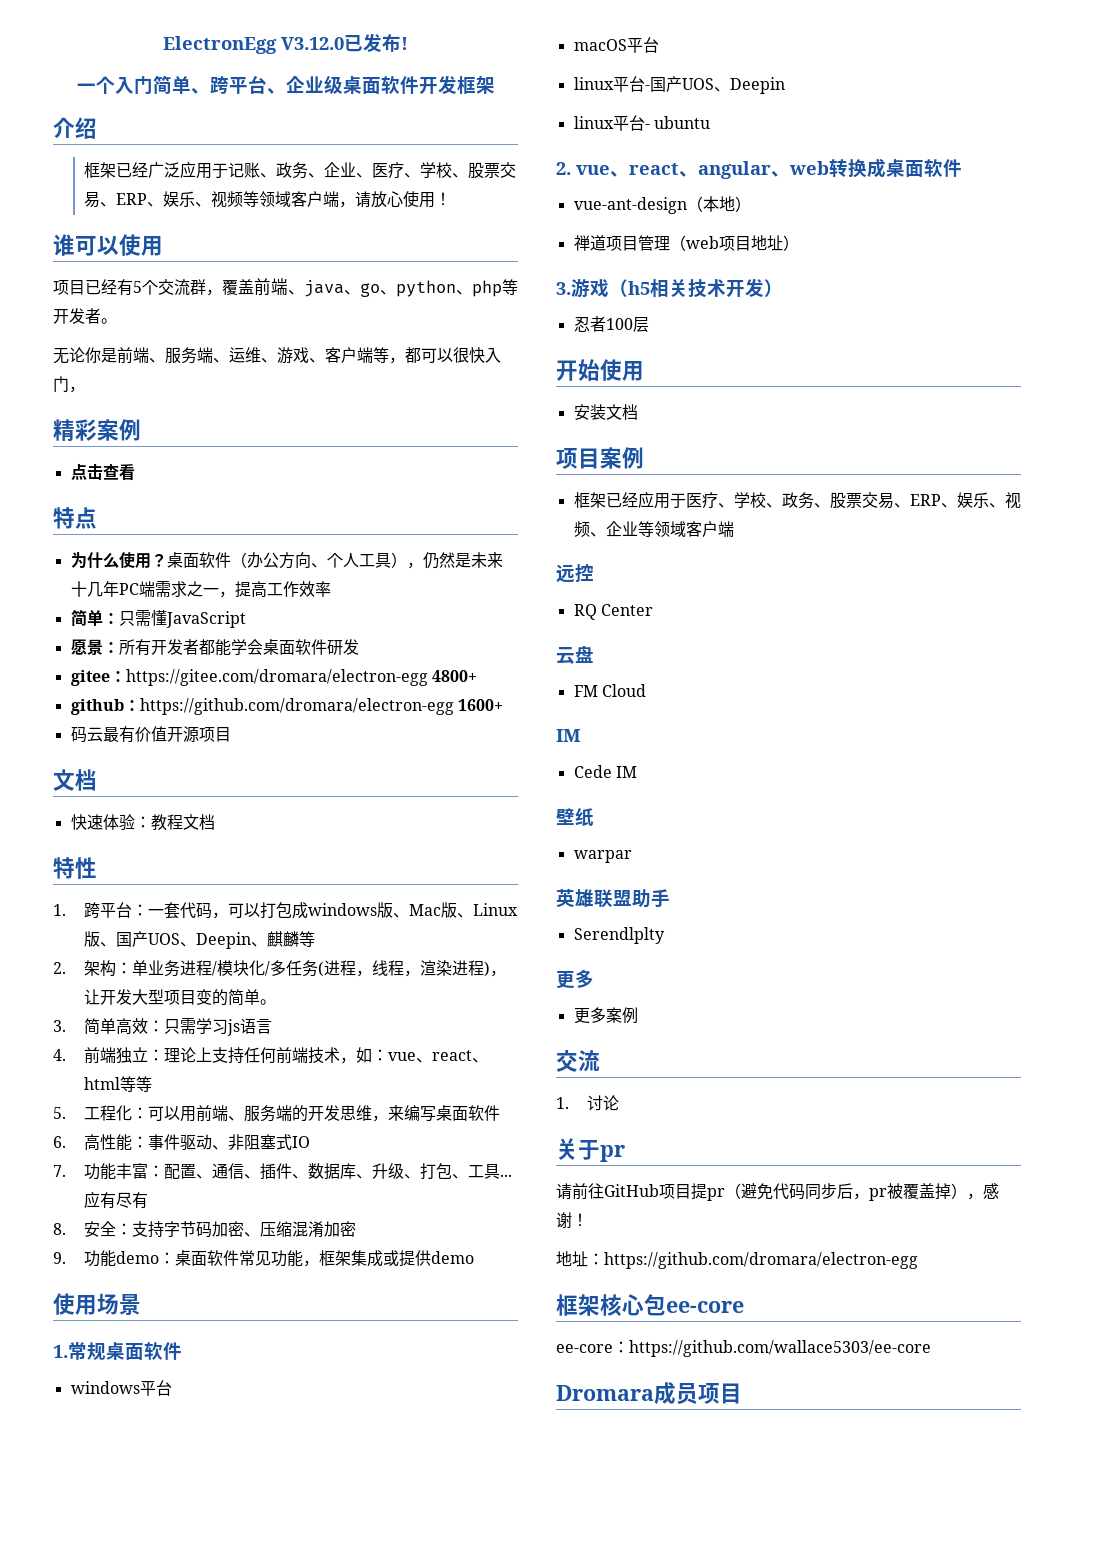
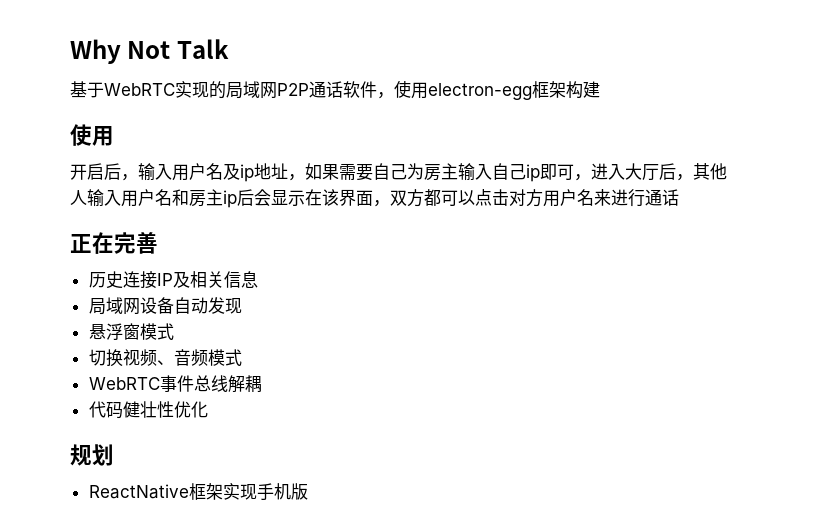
- ElectronEgg V3.12.0已发布!
- 一个入门简单、跨平台、企业级桌面软件开发框架
- 介绍
- 框架已经广泛应用于记账、政务、企业、医疗、学校、股票交易、ERP、娱乐、视频等领域客户端，请放心使用！
- 谁可以使用
- 项目已经有5个交流群，覆盖前端、java、go、python、php等开发者。
- 无论你是前端、服务端、运维、游戏、客户端等，都可以很快入门，
- 精彩案例
- 点击查看
- 特点
- 为什么使用？桌面软件（办公方向、个人工具），仍然是未来十几年PC端需求之一，提高工作效率
- 简单：只需懂JavaScript
- 愿景：所有开发者都能学会桌面软件研发
- gitee：https://gitee.com/dromara/electron-egg 4800+
- github：https://github.com/dromara/electron-egg 1600+
- 码云最有价值开源项目
- 文档
- 快速体验：教程文档
- 特性
- 1.跨平台：一套代码，可以打包成windows版、Mac版、Linux版、国产UOS、Deepin、麒麟等
- 2.架构：单业务进程/模块化/多任务(进程，线程，渲染进程)，让开发大型项目变的简单。
- 3.简单高效：只需学习js语言
- 4.前端独立：理论上支持任何前端技术，如：vue、react、html等等
- 5.工程化：可以用前端、服务端的开发思维，来编写桌面软件
- 6.高性能：事件驱动、非阻塞式IO
- 7.功能丰富：配置、通信、插件、数据库、升级、打包、工具...应有尽有
- 8.安全：支持字节码加密、压缩混淆加密
- 9.功能demo：桌面软件常见功能，框架集成或提供demo
- 使用场景
- 1.常规桌面软件
- windows平台
- macOS平台
- linux平台-国产UOS、Deepin
- linux平台- ubuntu
- 2. vue、react、angular、web转换成桌面软件
- vue-ant-design（本地）
- 禅道项目管理（web项目地址）
- 3.游戏（h5相关技术开发）
- 忍者100层
- 开始使用
- 安装文档
- 项目案例
- 框架已经应用于医疗、学校、政务、股票交易、ERP、娱乐、视频、企业等领域客户端
- 远控
- RQ Center
- 云盘
- FM Cloud
- IM
- Cede IM
- 壁纸
- warpar
- 英雄联盟助手
- Serendlplty
- 更多
- 更多案例
- 交流
- 1.讨论
- 关于pr
- 请前往GitHub项目提pr（避免代码同步后，pr被覆盖掉），感谢！
- 地址：https://github.com/dromara/electron-egg
- 框架核心包ee-core
- ee-core：https://github.com/wallace5303/ee-core
- Dromara成员项目
+ Why Not Talk
+ 基于WebRTC实现的局域网P2P通话软件，使用electron-egg框架构建
+ 使用
+ 开启后，输入用户名及ip地址，如果需要自己为房主输入自己ip即可，进入大厅后，其他人输入用户名和房主ip后会显示在该界面，双方都可以点击对方用户名来进行通话
+ 正在完善
+ 历史连接IP及相关信息
+ 局域网设备自动发现
+ 悬浮窗模式
+ 切换视频、音频模式
+ WebRTC事件总线解耦
+ 代码健壮性优化
+ 规划
+ ReactNative框架实现手机版

